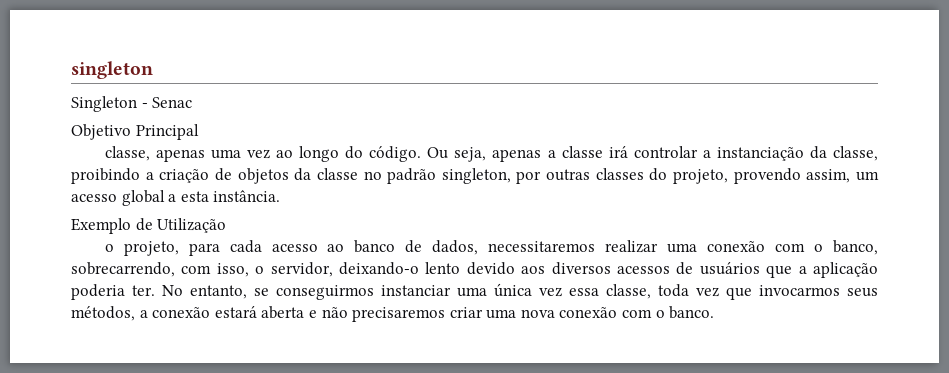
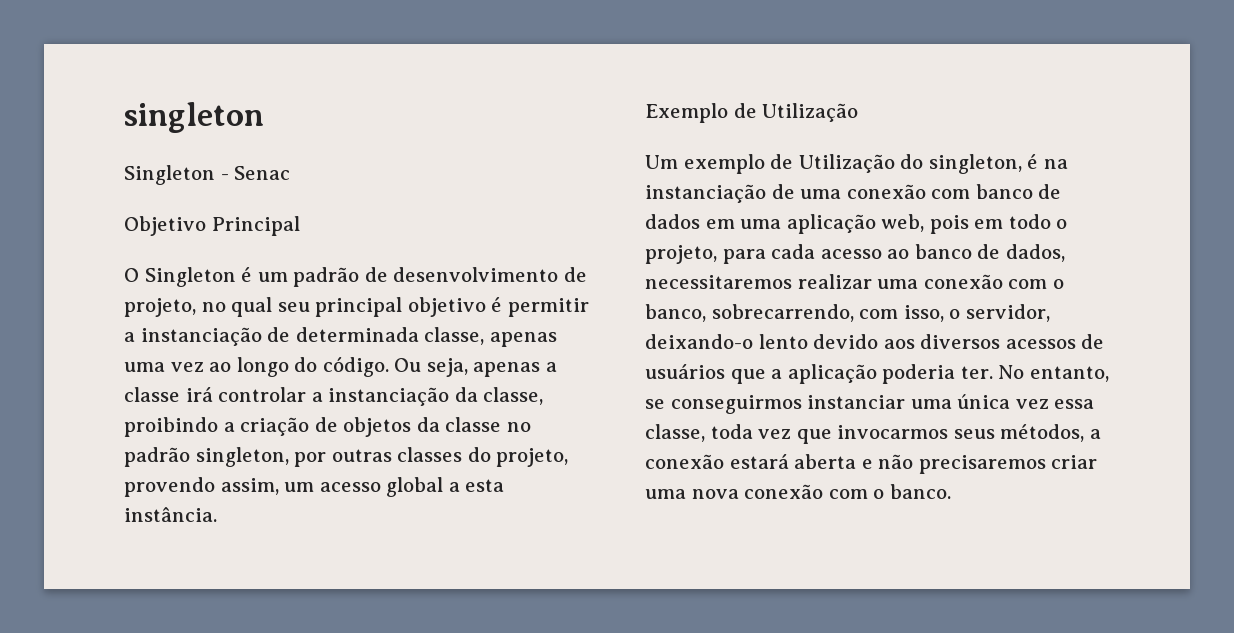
- classe, apenas uma vez ao longo do código.
+ O Singleton é um padrão de desenvolvimento de projeto, no qual seu principal objetivo é permitir a instanciação de determinada classe, apenas uma vez ao longo do código.
- o projeto, para cada acesso ao banco de dados, necessitaremos realizar uma conexão com o banco, sobrecarrendo, com isso, o servidor, deixando-o lento devido aos diversos acessos de usuários que a aplicação poderia ter.
+ Um exemplo de Utilização do singleton, é na instanciação de uma conexão com banco de dados em uma aplicação web, pois em todo o projeto, para cada acesso ao banco de dados, necessitaremos realizar uma conexão com o banco, sobrecarrendo, com isso, o servidor, deixando-o lento devido aos diversos acessos de usuários que a aplicação poderia ter.

